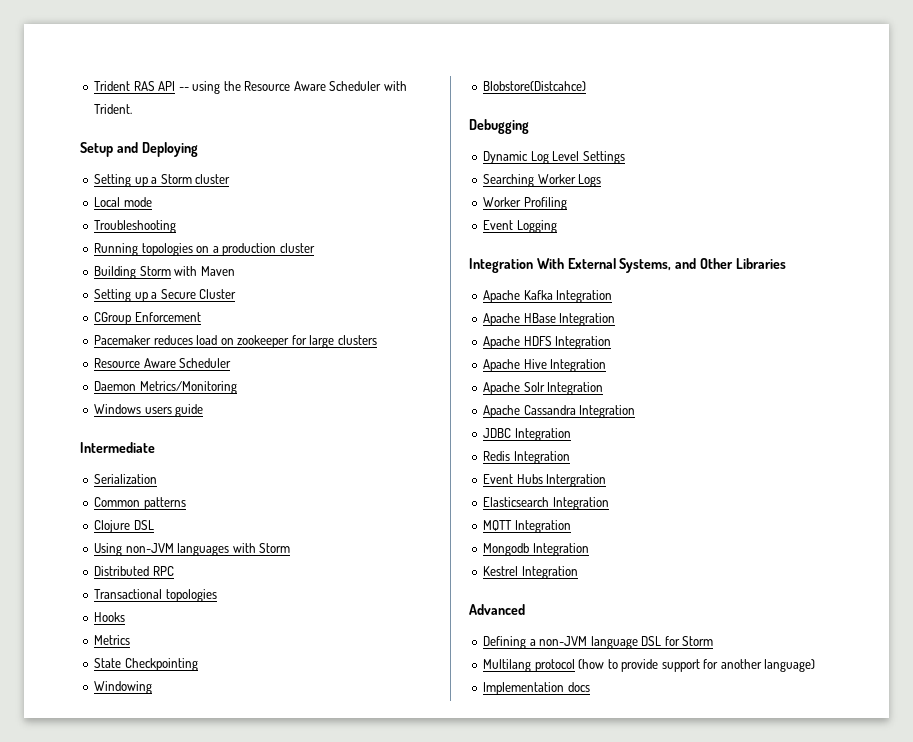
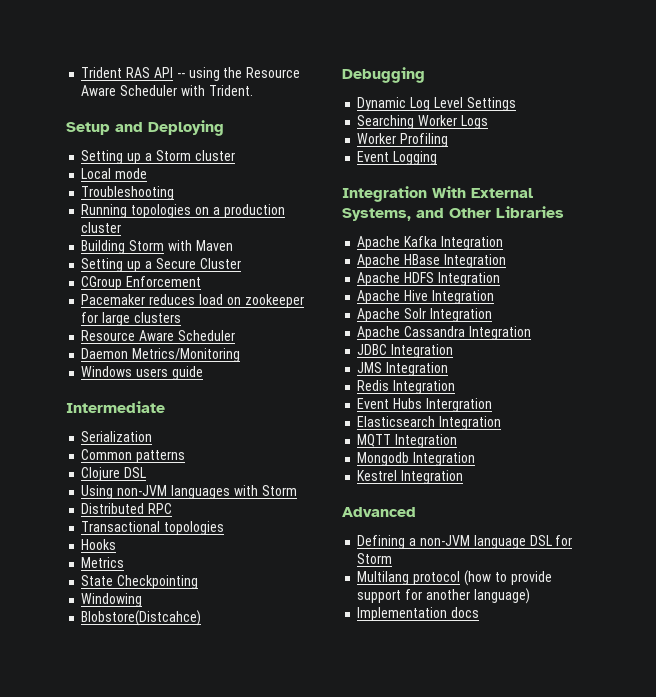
+ JMS Integration

